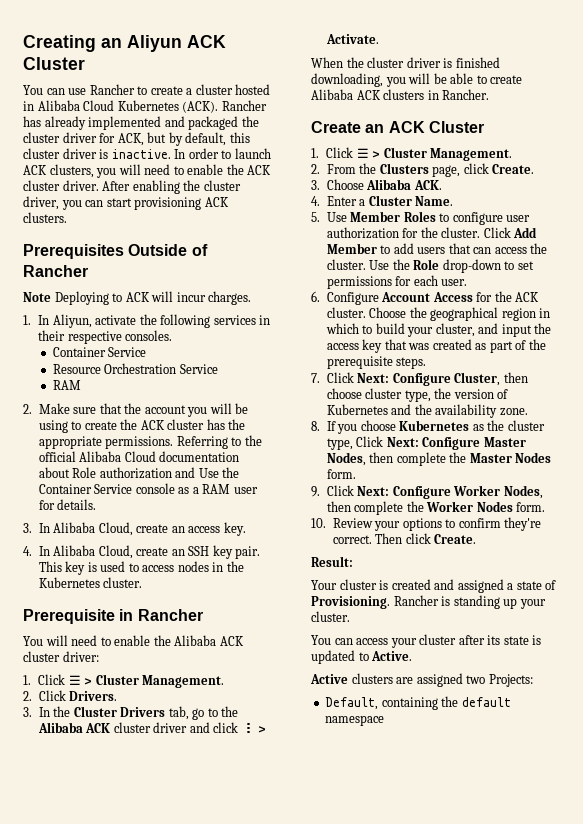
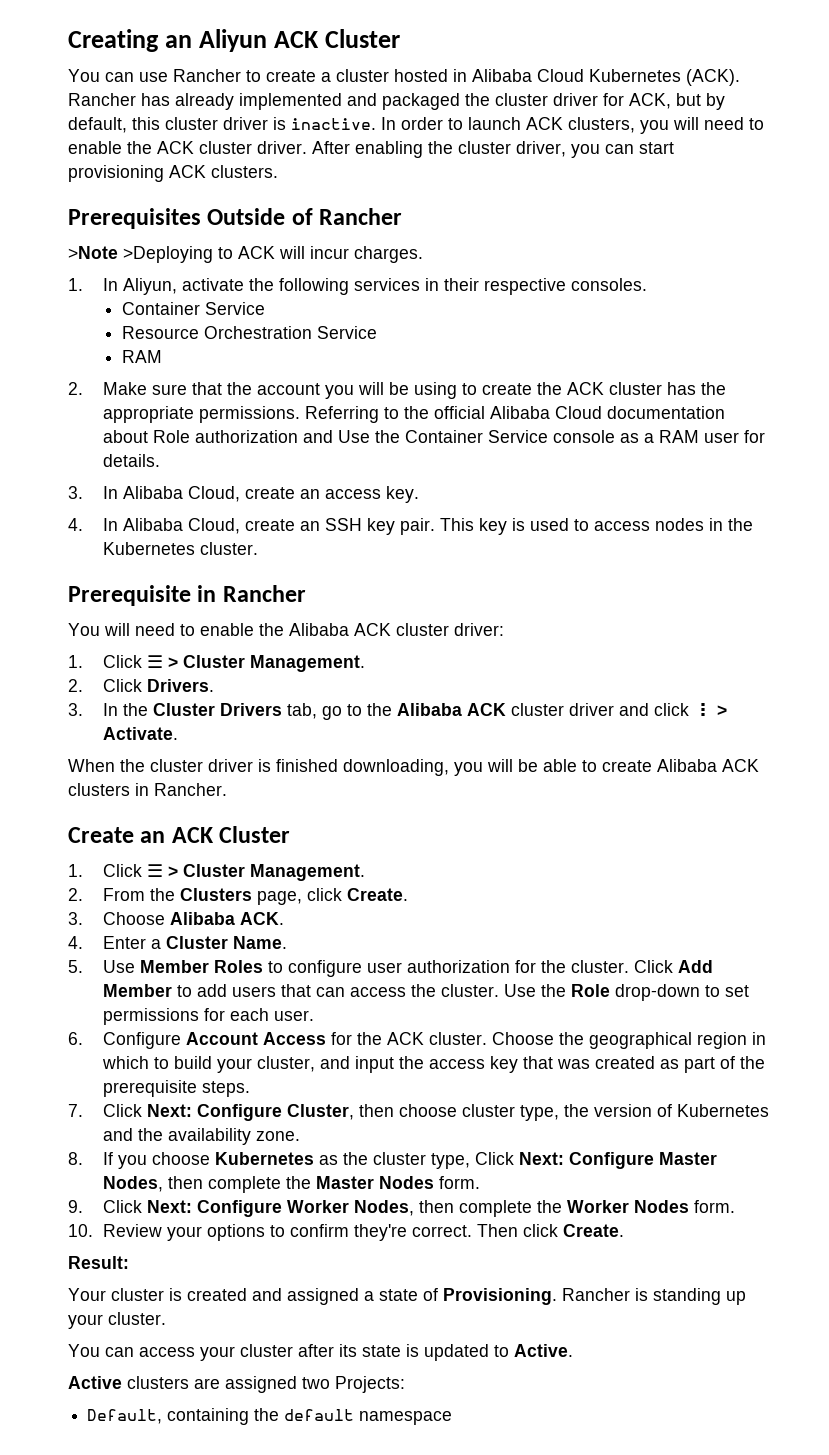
- Note Deploying to ACK will incur charges.
+ >Note >Deploying to ACK will incur charges.

